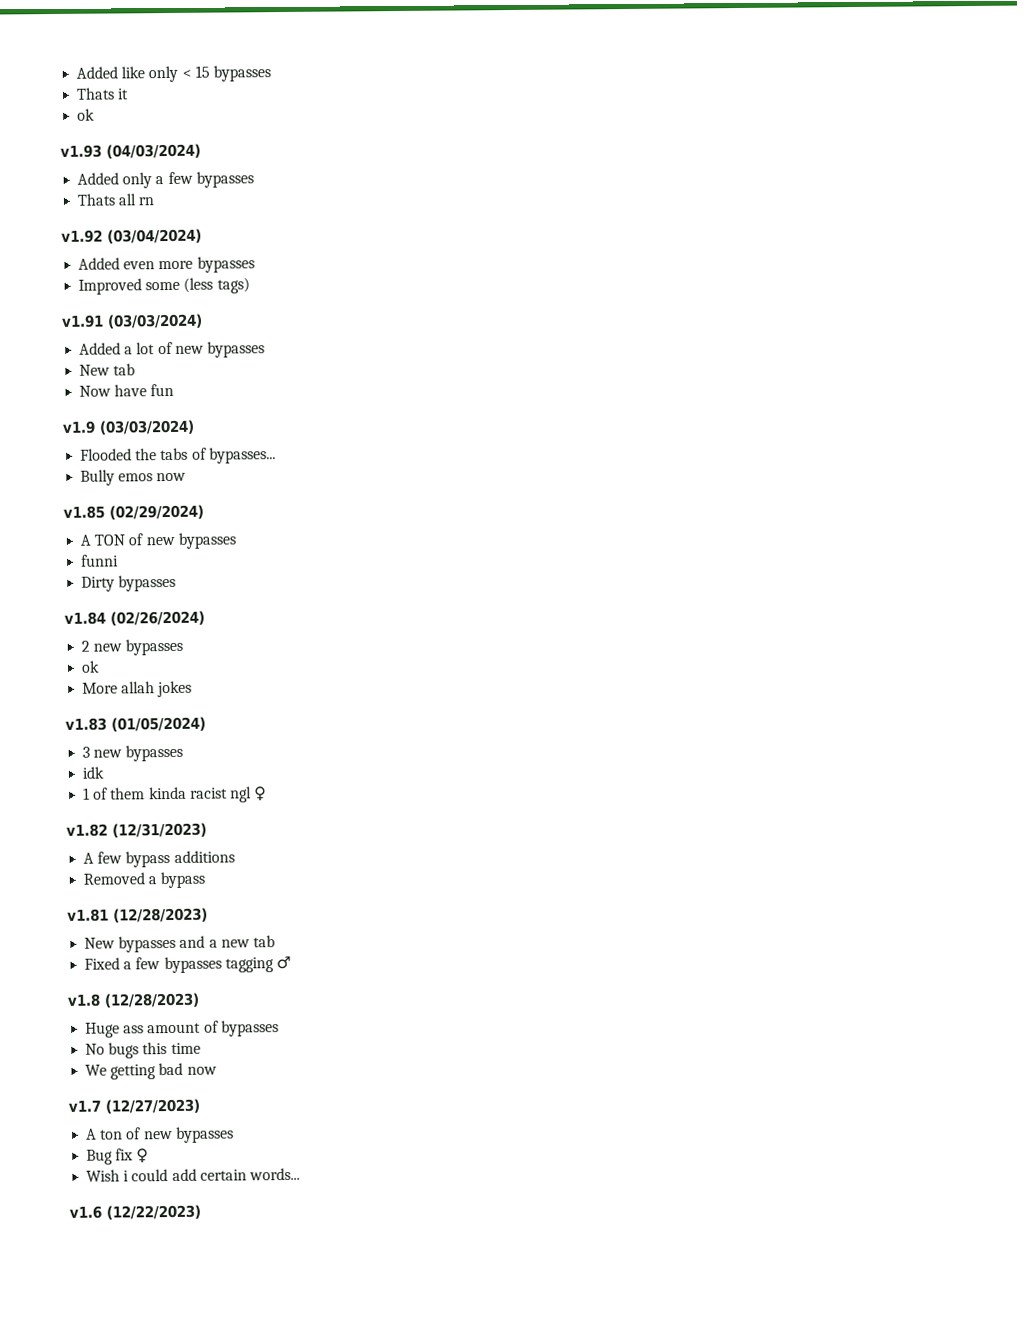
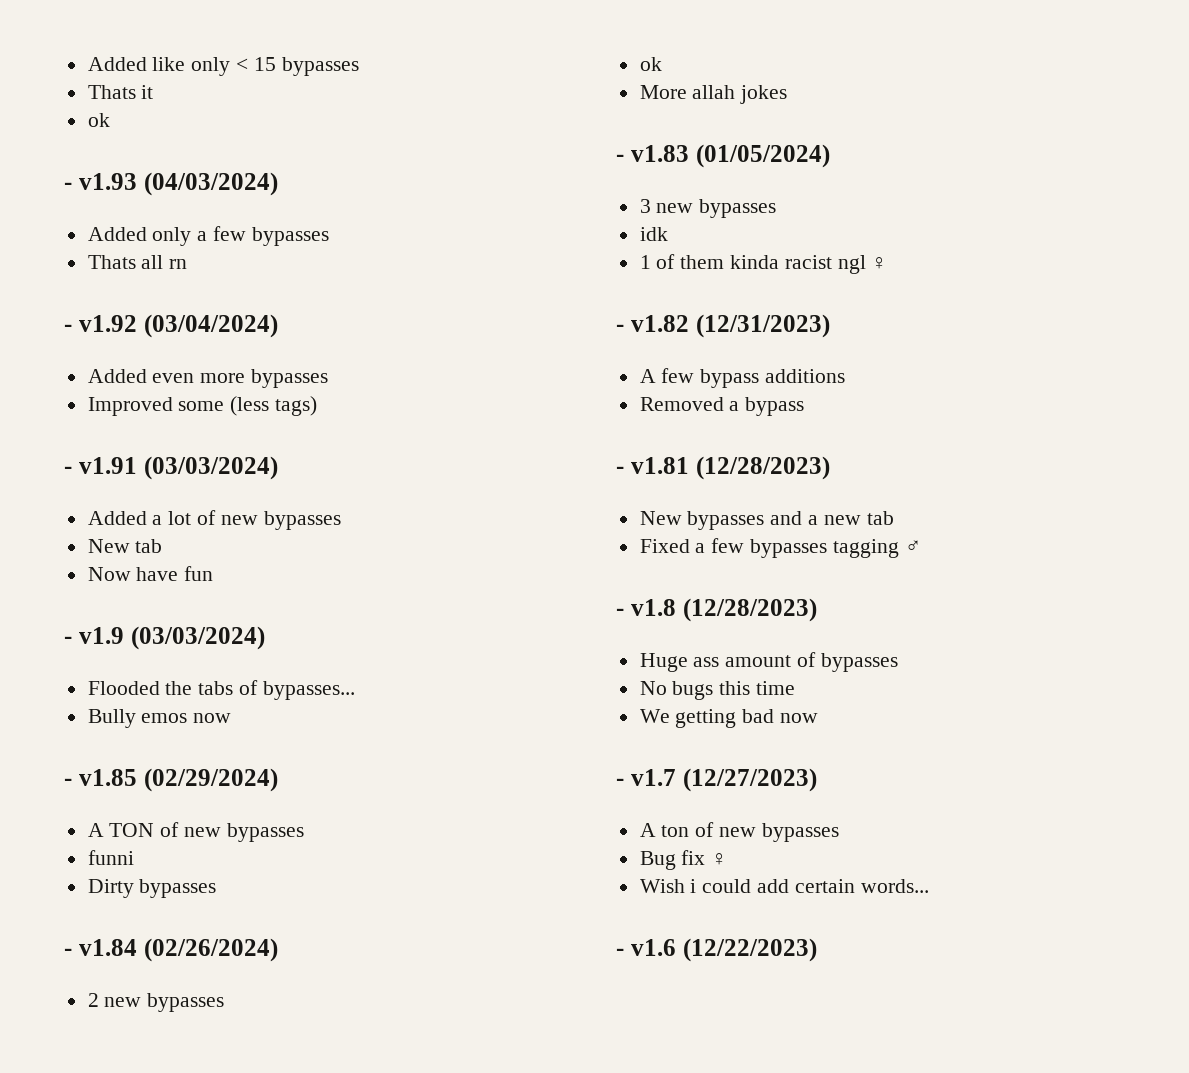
- v1.93 (04/03/2024)
+ - v1.93 (04/03/2024)
- v1.92 (03/04/2024)
+ - v1.92 (03/04/2024)
- v1.91 (03/03/2024)
+ - v1.91 (03/03/2024)
- v1.9 (03/03/2024)
+ - v1.9 (03/03/2024)
- v1.85 (02/29/2024)
+ - v1.85 (02/29/2024)
- v1.84 (02/26/2024)
+ - v1.84 (02/26/2024)
- v1.83 (01/05/2024)
+ - v1.83 (01/05/2024)
- v1.82 (12/31/2023)
+ - v1.82 (12/31/2023)
- v1.81 (12/28/2023)
+ - v1.81 (12/28/2023)
- v1.8 (12/28/2023)
+ - v1.8 (12/28/2023)
- v1.7 (12/27/2023)
+ - v1.7 (12/27/2023)
- v1.6 (12/22/2023)
+ - v1.6 (12/22/2023)

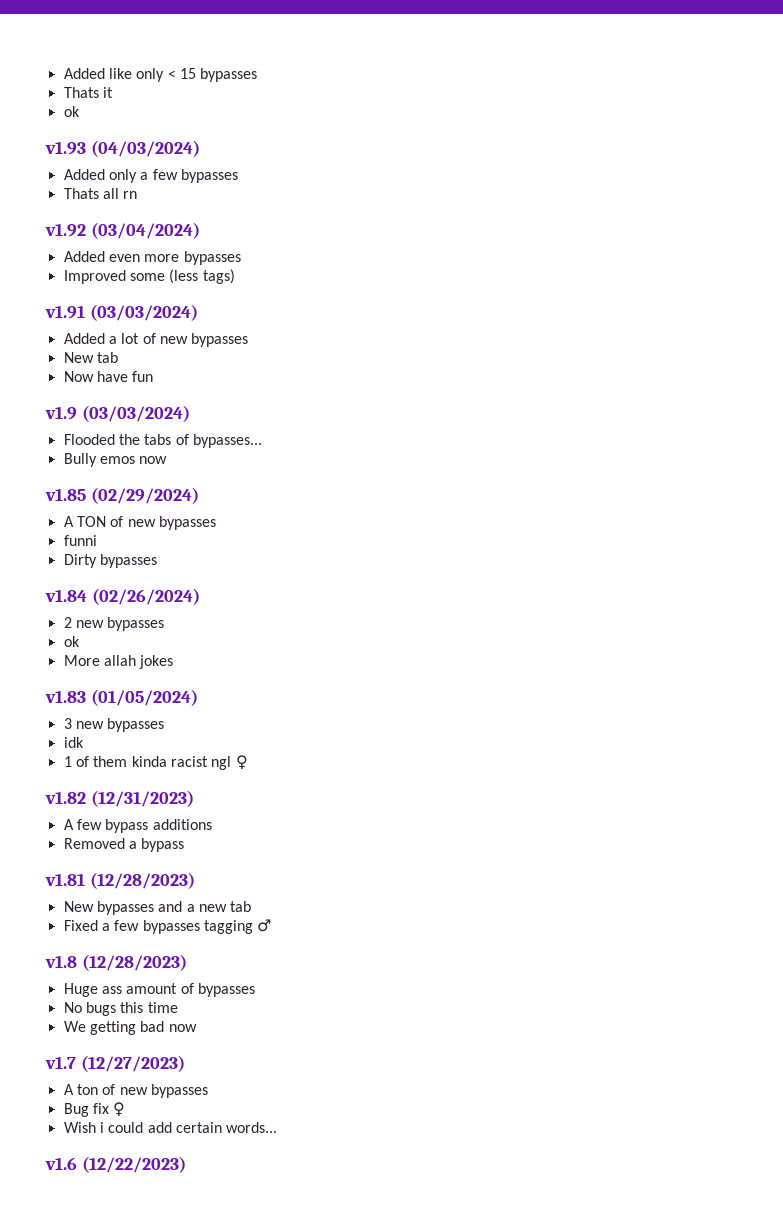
- - v1.93 (04/03/2024)
+ v1.93 (04/03/2024)
- - v1.92 (03/04/2024)
+ v1.92 (03/04/2024)
- - v1.91 (03/03/2024)
+ v1.91 (03/03/2024)
- - v1.9 (03/03/2024)
+ v1.9 (03/03/2024)
- - v1.85 (02/29/2024)
+ v1.85 (02/29/2024)
- - v1.84 (02/26/2024)
+ v1.84 (02/26/2024)
- - v1.83 (01/05/2024)
+ v1.83 (01/05/2024)
- - v1.82 (12/31/2023)
+ v1.82 (12/31/2023)
- - v1.81 (12/28/2023)
+ v1.81 (12/28/2023)
- - v1.8 (12/28/2023)
+ v1.8 (12/28/2023)
- - v1.7 (12/27/2023)
+ v1.7 (12/27/2023)
- - v1.6 (12/22/2023)
+ v1.6 (12/22/2023)

